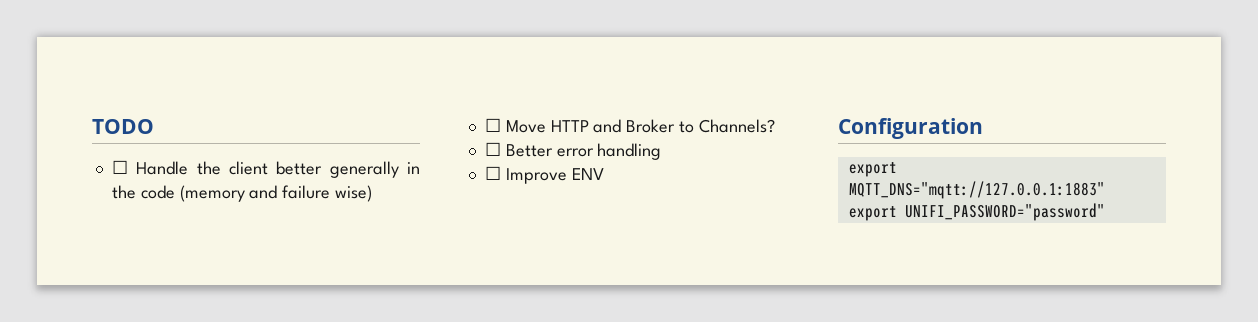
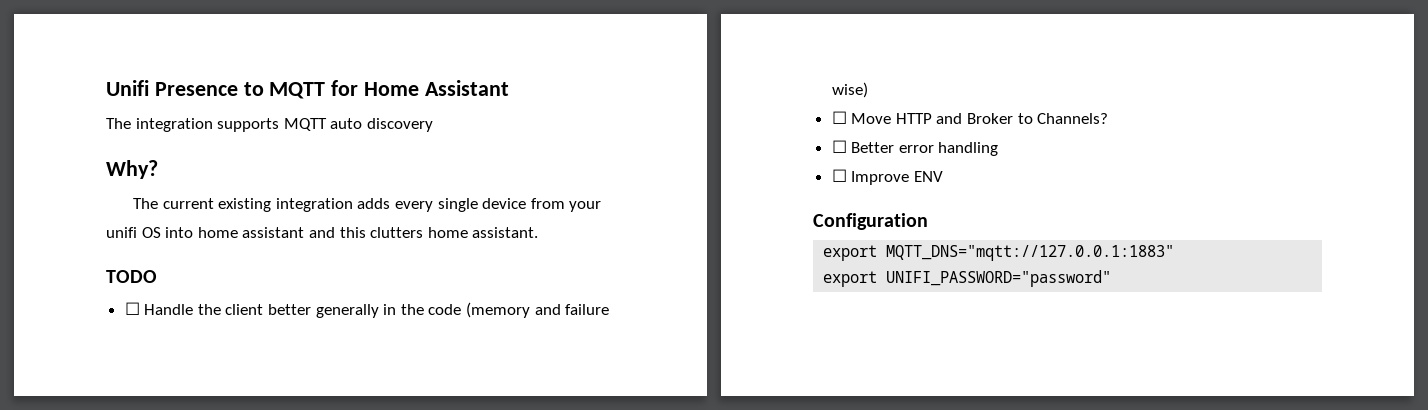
+ Unifi Presence to MQTT for Home Assistant
+ The integration supports MQTT auto discovery
+ Why?
+ The current existing integration adds every single device from your unifi OS into home assistant and this clutters home assistant.

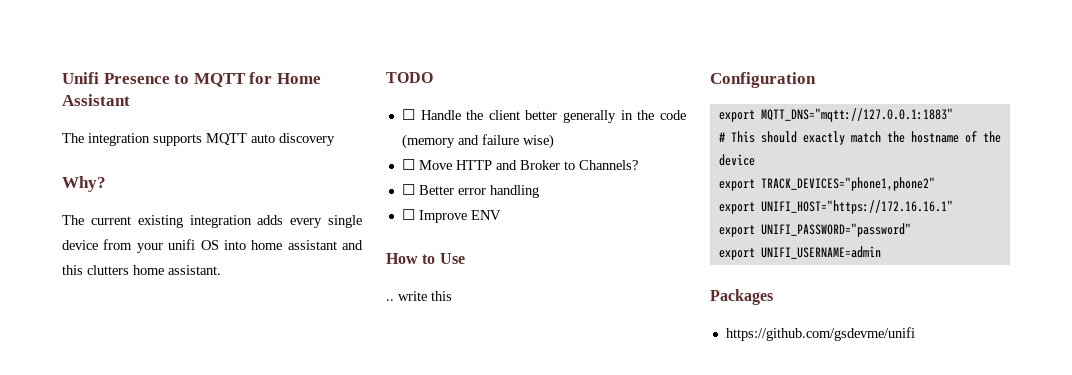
+ How to Use
+ .. write this
  Configuration
  export MQTT_DNS="mqtt://127.0.0.1:1883"
+ # This should exactly match the hostname of the device
+ export TRACK_DEVICES="phone1,phone2"
+ export UNIFI_HOST="https://172.16.16.1"
  export UNIFI_PASSWORD="password"
+ export UNIFI_USERNAME=admin
+ Packages
+ https://github.com/gsdevme/unifi

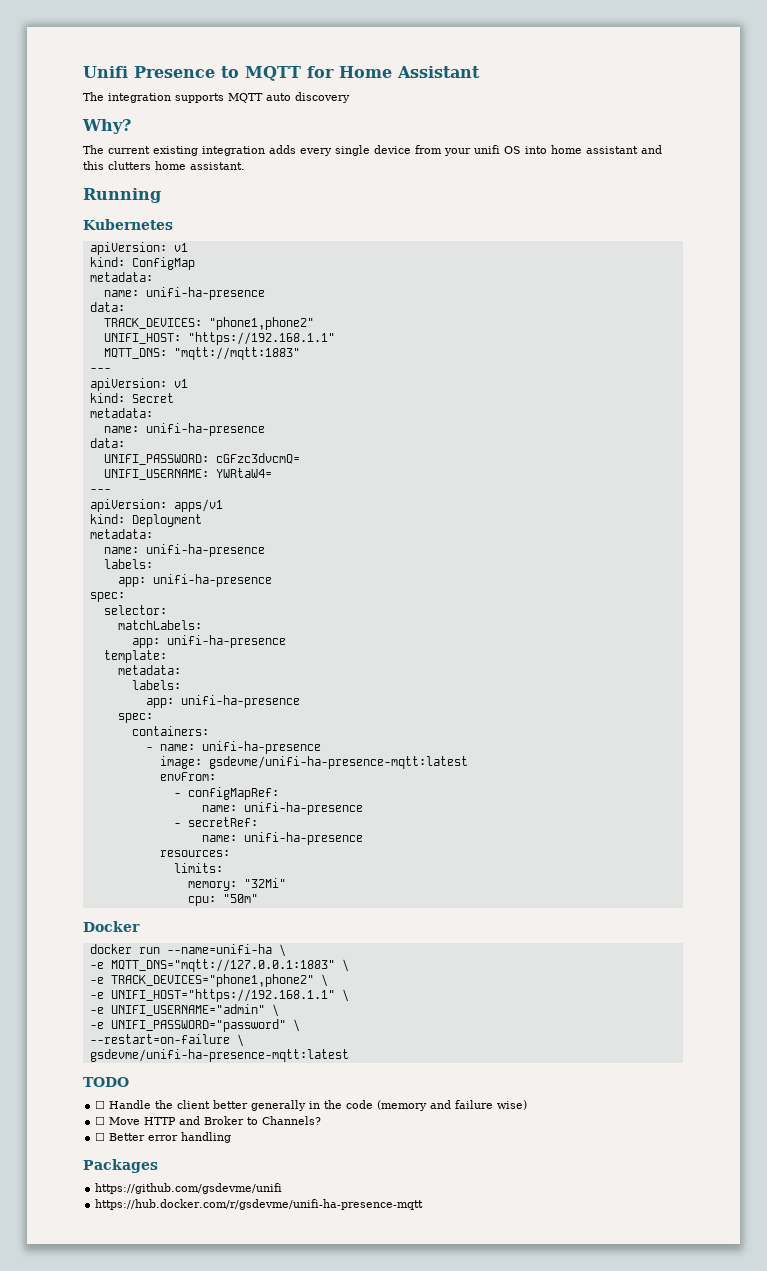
+ Running
+ Kubernetes
+ apiVersion: v1
+ kind: ConfigMap
+ metadata:
+ name: unifi-ha-presence
+ data:
+ TRACK_DEVICES: "phone1,phone2"
+ UNIFI_HOST: "https://192.168.1.1"
+ MQTT_DNS: "mqtt://mqtt:1883"
+ ---
+ apiVersion: v1
+ kind: Secret
+ metadata:
+ name: unifi-ha-presence
+ data:
+ UNIFI_PASSWORD: cGFzc3dvcmQ=
+ UNIFI_USERNAME: YWRtaW4=
+ ---
+ apiVersion: apps/v1
+ kind: Deployment
+ metadata:
+ name: unifi-ha-presence
+ labels:
+ app: unifi-ha-presence
+ spec:
+ selector:
+ matchLabels:
+ app: unifi-ha-presence
+ template:
+ metadata:
+ labels:
+ app: unifi-ha-presence
+ spec:
+ containers:
+ - name: unifi-ha-presence
+ image: gsdevme/unifi-ha-presence-mqtt:latest
+ envFrom:
+ - configMapRef:
+ name: unifi-ha-presence
+ - secretRef:
+ name: unifi-ha-presence
+ resources:
+ limits:
+ memory: "32Mi"
+ cpu: "50m"
+ Docker
+ docker run --name=unifi-ha \
+ -e MQTT_DNS="mqtt://127.0.0.1:1883" \
+ -e TRACK_DEVICES="phone1,phone2" \
+ -e UNIFI_HOST="https://192.168.1.1" \
+ -e UNIFI_USERNAME="admin" \
+ -e UNIFI_PASSWORD="password" \
+ --restart=on-failure \
+ gsdevme/unifi-ha-presence-mqtt:latest
- ☐ Improve ENV
- How to Use
- .. write this
- Configuration
- export MQTT_DNS="mqtt://127.0.0.1:1883"
- # This should exactly match the hostname of the device
- export TRACK_DEVICES="phone1,phone2"
- export UNIFI_HOST="https://172.16.16.1"
- export UNIFI_PASSWORD="password"
- export UNIFI_USERNAME=admin
+ https://hub.docker.com/r/gsdevme/unifi-ha-presence-mqtt

